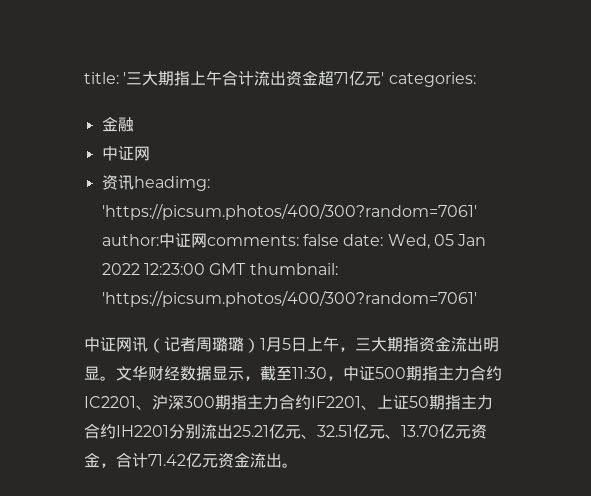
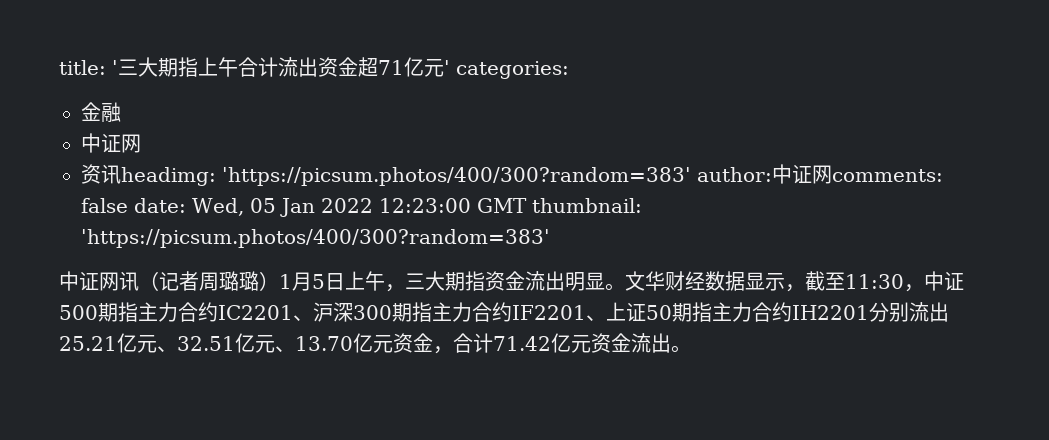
- 资讯headimg: 'https://picsum.photos/400/300?random=7061' author:中证网comments: false date: Wed, 05 Jan 2022 12:23:00 GMT thumbnail: 'https://picsum.photos/400/300?random=7061'
+ 资讯headimg: 'https://picsum.photos/400/300?random=383' author:中证网comments: false date: Wed, 05 Jan 2022 12:23:00 GMT thumbnail: 'https://picsum.photos/400/300?random=383'

